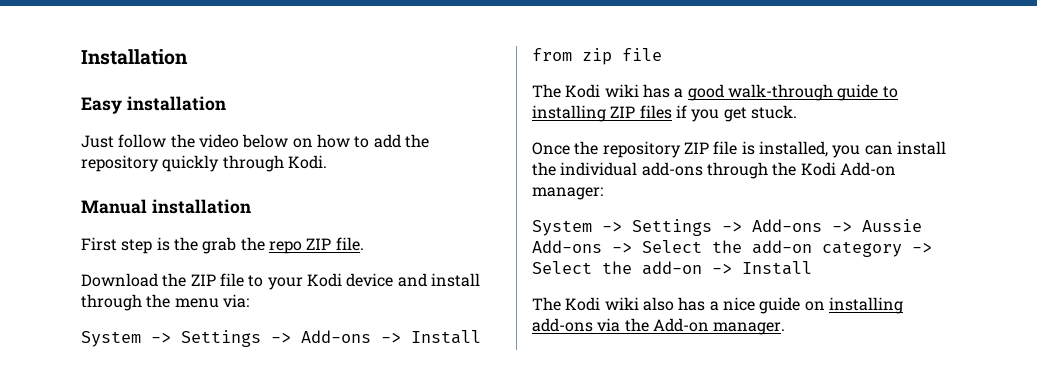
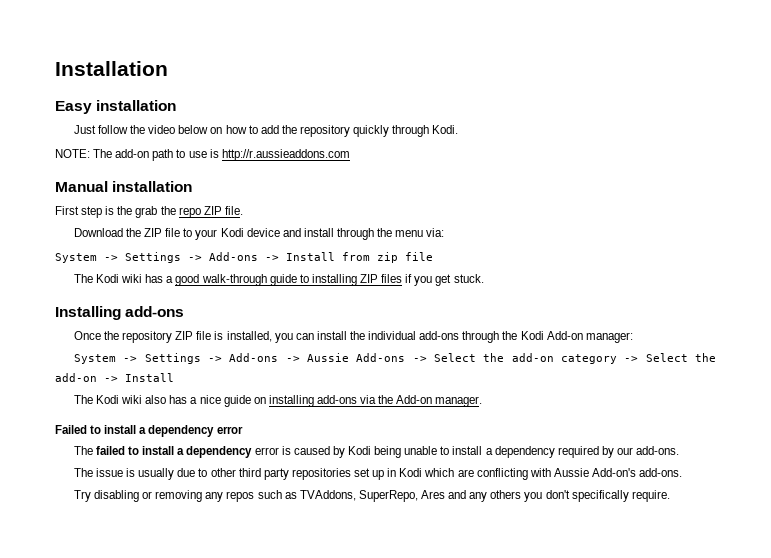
+ NOTE: The add-on path to use is http://r.aussieaddons.com
+ Installing add-ons
+ Failed to install a dependency error
+ The failed to install a dependency error is caused by Kodi being unable to install a dependency required by our add-ons.
+ The issue is usually due to other third party repositories set up in Kodi which are conflicting with Aussie Add-on's add-ons.
+ Try disabling or removing any repos such as TVAddons, SuperRepo, Ares and any others you don't specifically require.

